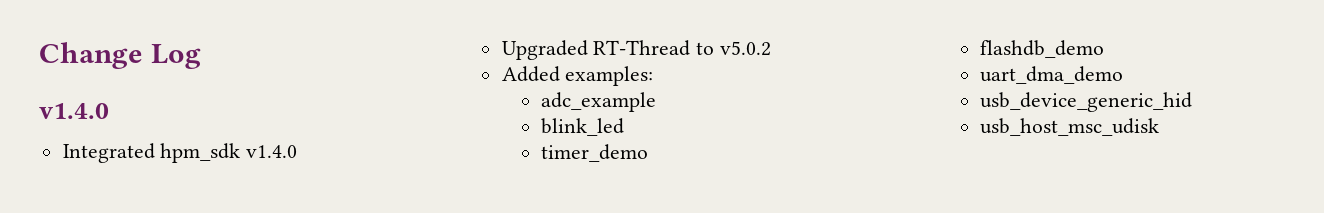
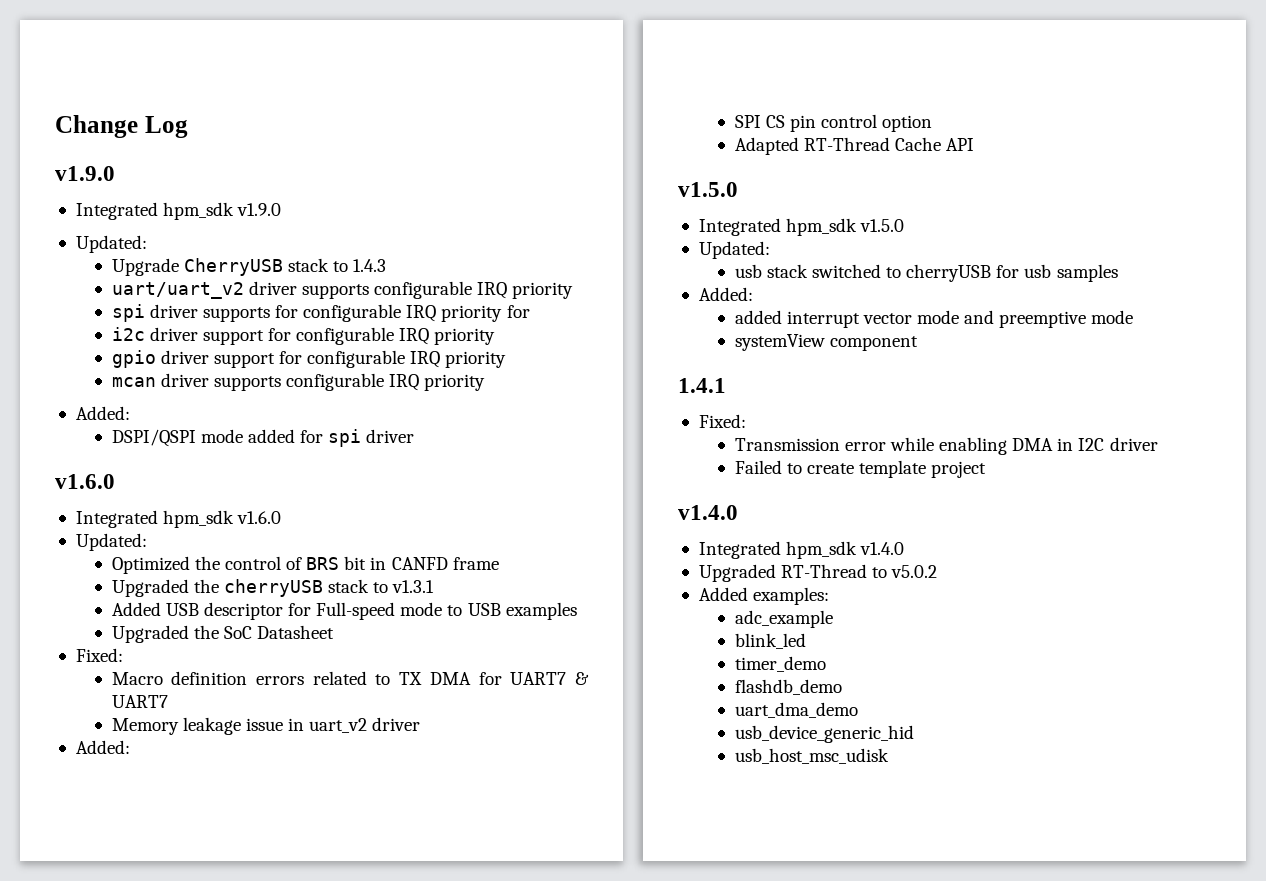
  Change Log
+ v1.9.0
+ Integrated hpm_sdk v1.9.0
+ Updated:
+ Upgrade CherryUSB stack to 1.4.3
+ uart/uart_v2 driver supports configurable IRQ priority
+ spi driver supports for configurable IRQ priority for
+ i2c driver support for configurable IRQ priority
+ gpio driver support for configurable IRQ priority
+ mcan driver supports configurable IRQ priority
+ Added:
+ DSPI/QSPI mode added for spi driver
+ v1.6.0
+ Integrated hpm_sdk v1.6.0
+ Updated:
+ Optimized the control of BRS bit in CANFD frame
+ Upgraded the cherryUSB stack to v1.3.1
+ Added USB descriptor for Full-speed mode to USB examples
+ Upgraded the SoC Datasheet
+ Fixed:
+ Macro definition errors related to TX DMA for UART7 & UART7
+ Memory leakage issue in uart_v2 driver
+ Added:
+ SPI CS pin control option
+ Adapted RT-Thread Cache API
+ v1.5.0
+ Integrated hpm_sdk v1.5.0
+ Updated:
+ usb stack switched to cherryUSB for usb samples
+ Added:
+ added interrupt vector mode and preemptive mode
+ systemView component
+ 1.4.1
+ Fixed:
+ Transmission error while enabling DMA in I2C driver
+ Failed to create template project

